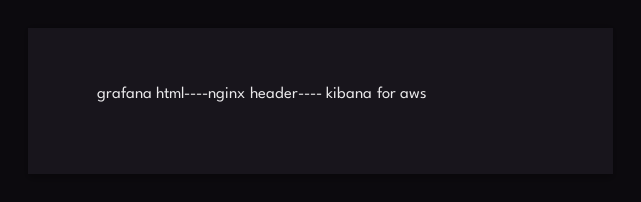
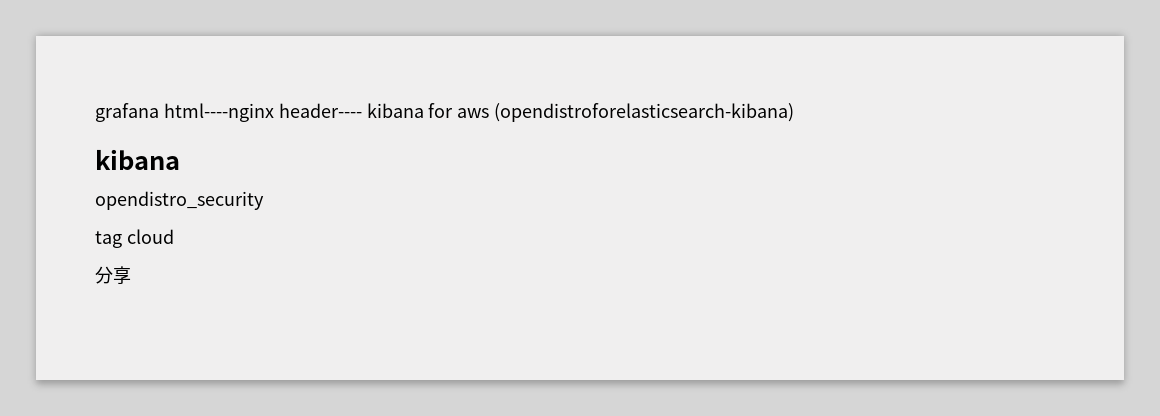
- grafana html----nginx header---- kibana for aws
+ grafana html----nginx header---- kibana for aws (opendistroforelasticsearch-kibana)
+ kibana
+ opendistro_security
+ tag cloud
+ 分享

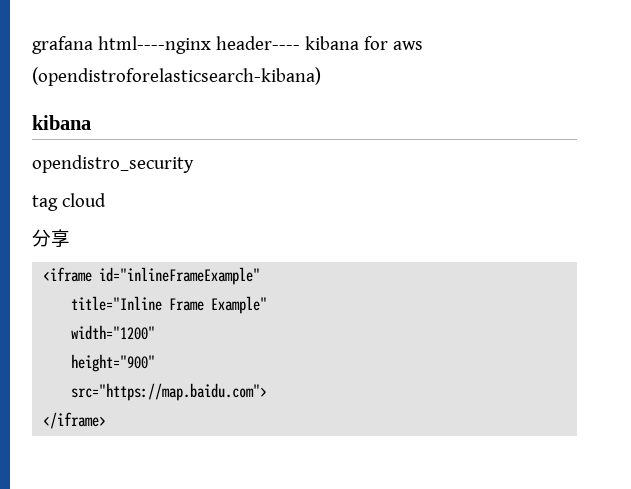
+ <iframe id="inlineFrameExample"
+ title="Inline Frame Example"
+ width="1200"
+ height="900"
+ src="https://map.baidu.com">
+ </iframe>

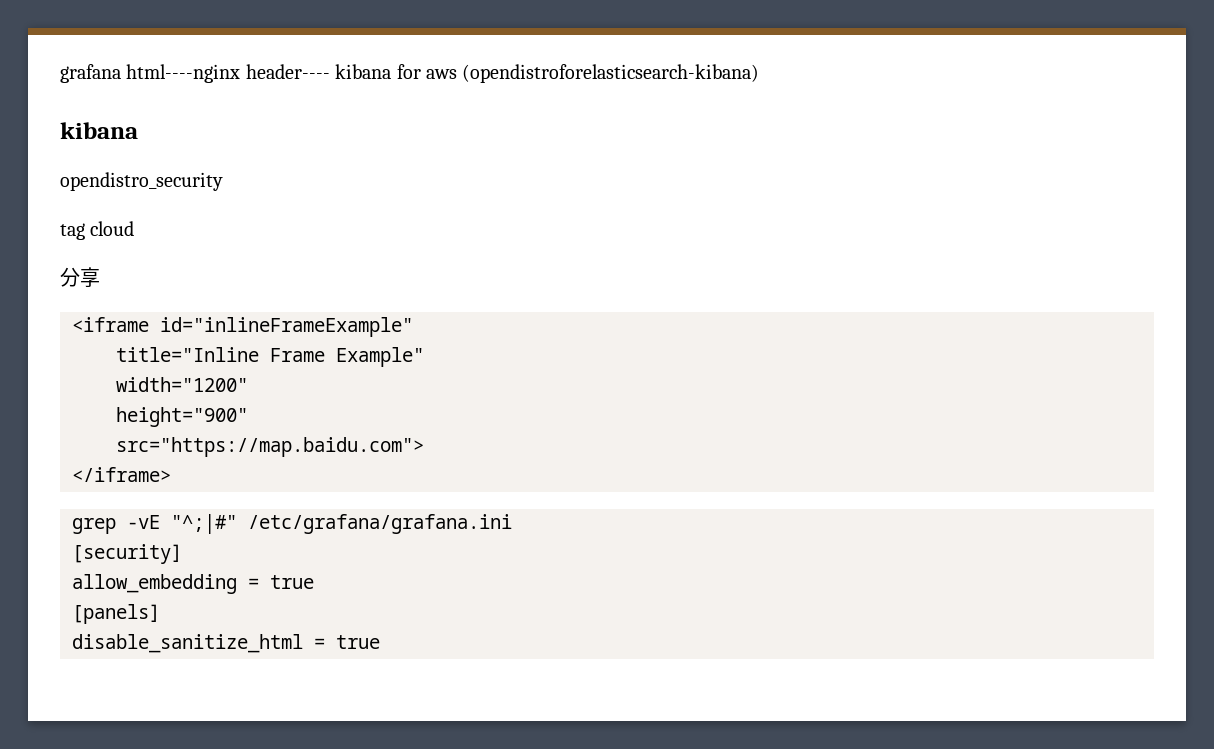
+ grep -vE "^;|#" /etc/grafana/grafana.ini
+ [security]
+ allow_embedding = true
+ [panels]
+ disable_sanitize_html = true

